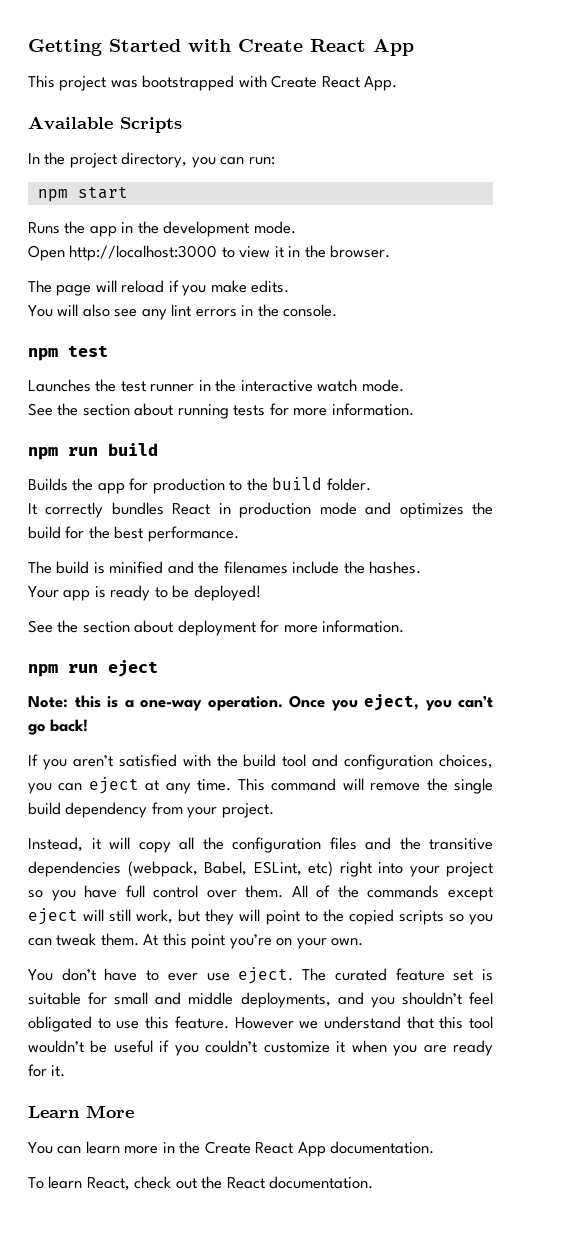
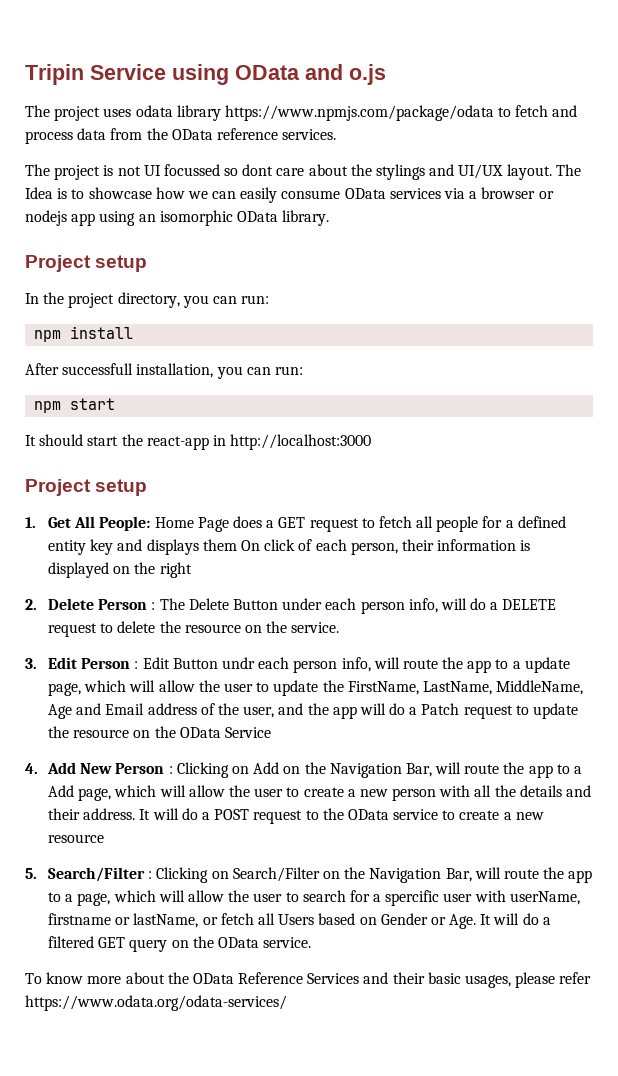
- Getting Started with Create React App
- This project was bootstrapped with Create React App.
- Available Scripts
+ Tripin Service using OData and o.js
+ The project uses odata library https://www.npmjs.com/package/odata to fetch and process data from the OData reference services.
+ The project is not UI focussed so dont care about the stylings and UI/UX layout. The Idea is to showcase how we can easily consume OData services via a browser or nodejs app using an isomorphic OData library.
+ Project setup
+ npm install
+ After successfull installation, you can run:
  npm start
- Runs the app in the development mode.
- Open http://localhost:3000 to view it in the browser.
- The page will reload if you make edits.
- You will also see any lint errors in the console.
- npm test
- Launches the test runner in the interactive watch mode.
- See the section about running tests for more information.
- npm run build
- Builds the app for production to the build folder.
- It correctly bundles React in production mode and optimizes the build for the best performance.
- The build is minified and the filenames include the hashes.
- Your app is ready to be deployed!
- See the section about deployment for more information.
- npm run eject
- Note: this is a one-way operation. Once you eject, you can’t go back!
- If you aren’t satisfied with the build tool and configuration choices, you can eject at any time. This command will remove the single build dependency from your project.
- Instead, it will copy all the configuration files and the transitive dependencies (webpack, Babel, ESLint, etc) right into your project so you have full control over them. All of the commands except eject will still work, but they will point to the copied scripts so you can tweak them. At this point you’re on your own.
- You don’t have to ever use eject. The curated feature set is suitable for small and middle deployments, and you shouldn’t feel obligated to use this feature. However we understand that this tool wouldn’t be useful if you couldn’t customize it when you are ready for it.
- Learn More
- You can learn more in the Create React App documentation.
- To learn React, check out the React documentation.
+ It should start the react-app in http://localhost:3000
+ Project setup
+ 1. Get All People: Home Page does a GET request to fetch all people for a defined entity key and displays them On click of each person, their information is displayed on the right
+ 2. Delete Person : The Delete Button under each person info, will do a DELETE request to delete the resource on the service.
+ 3. Edit Person : Edit Button undr each person info, will route the app to a update page, which will allow the user to update the FirstName, LastName, MiddleName, Age and Email address of the user, and the app will do a Patch request to update the resource on the OData Service
+ 4. Add New Person : Clicking on Add on the Navigation Bar, will route the app to a Add page, which will allow the user to create a new person with all the details and their address. It will do a POST request to the OData service to create a new resource
+ 5. Search/Filter : Clicking on Search/Filter on the Navigation Bar, will route the app to a page, which will allow the user to search for a spercific user with userName, firstname or lastName, or fetch all Users based on Gender or Age. It will do a filtered GET query on the OData service.
+ To know more about the OData Reference Services and their basic usages, please refer https://www.odata.org/odata-services/

